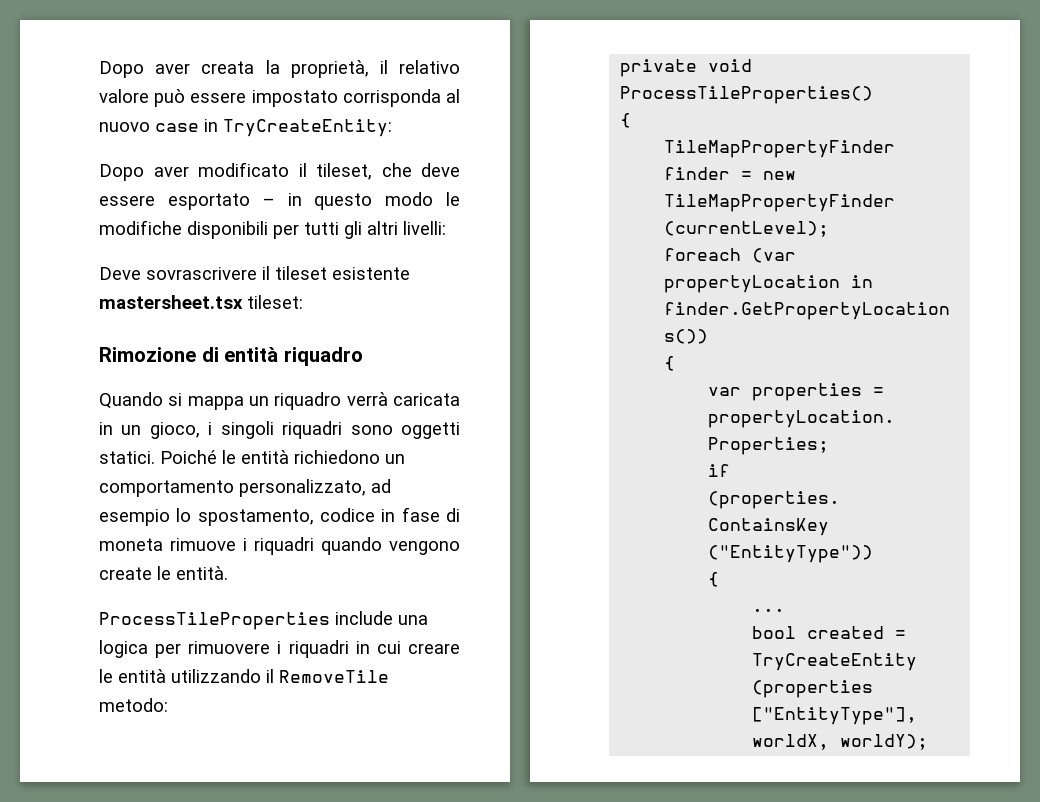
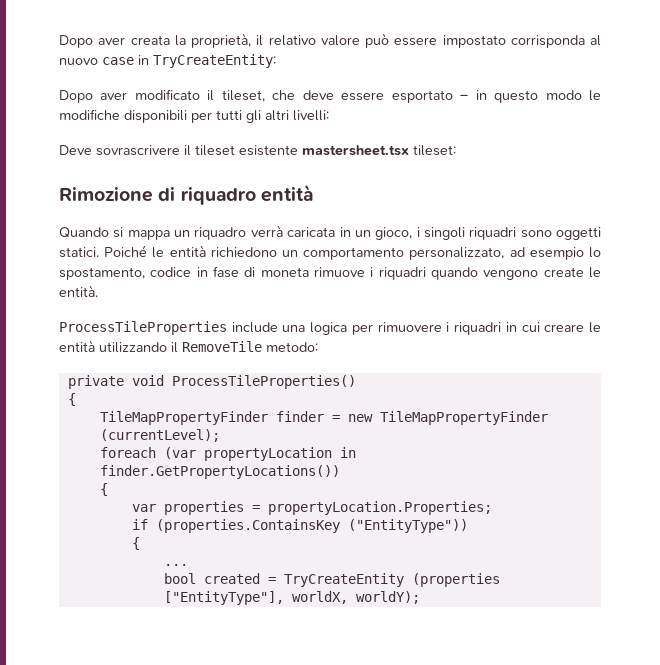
- Rimozione di entità riquadro
+ Rimozione di riquadro entità

